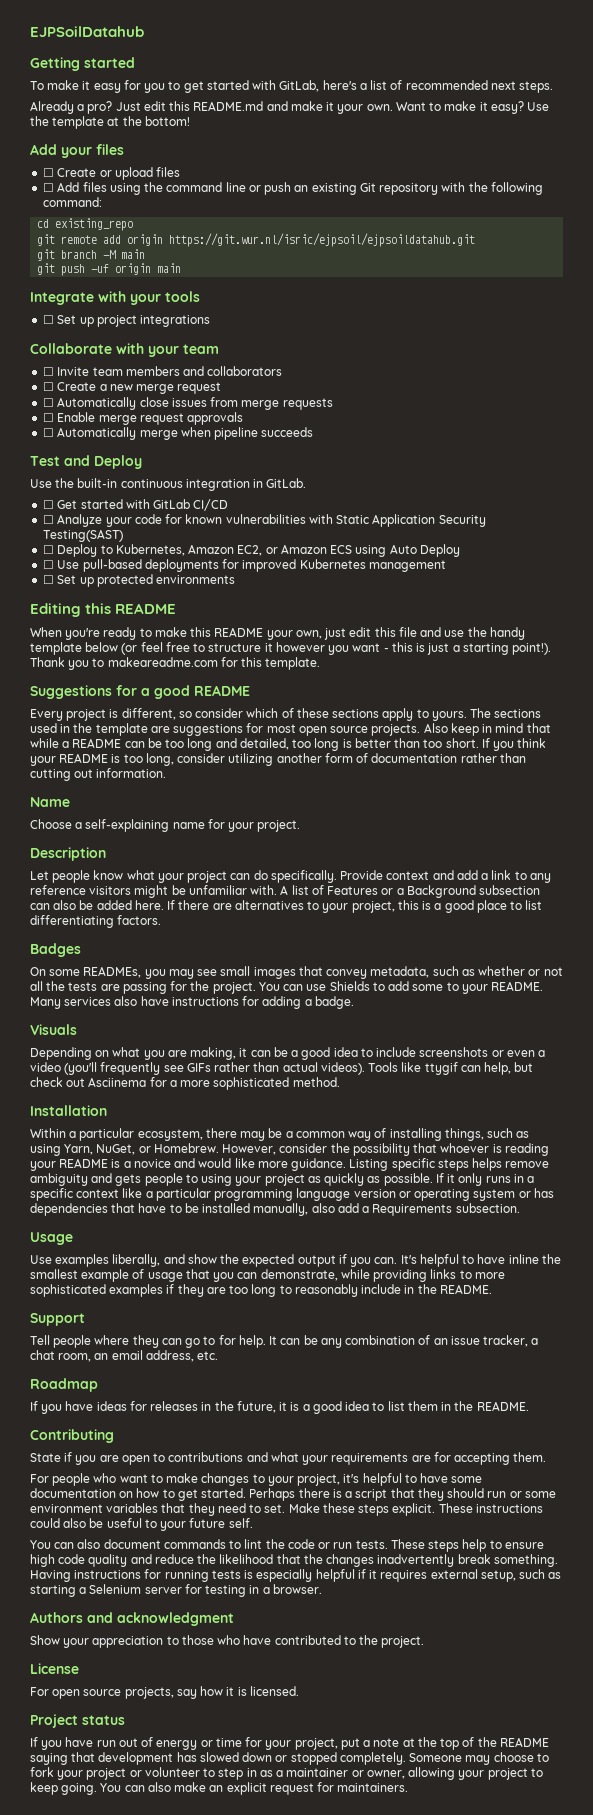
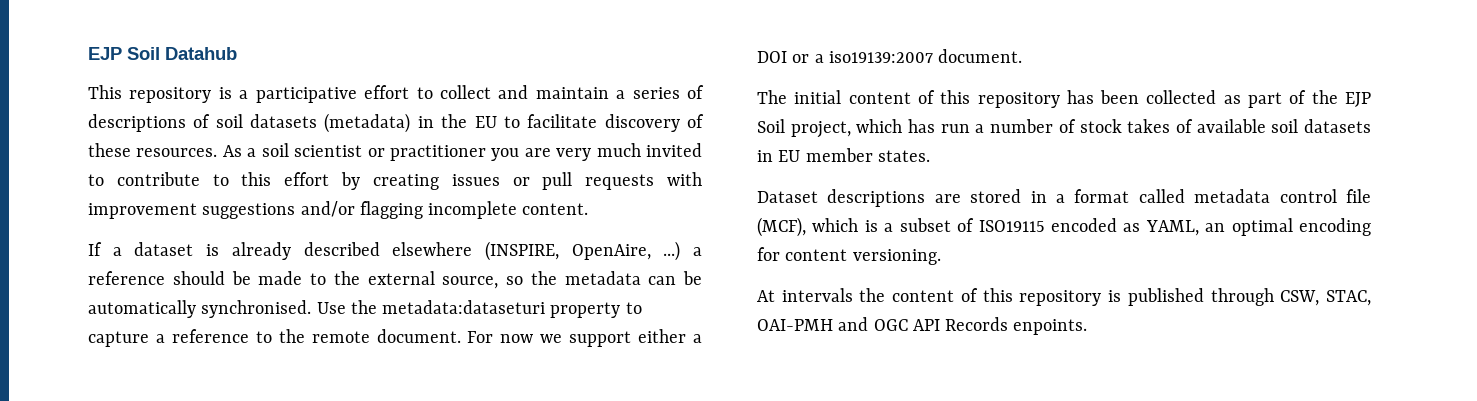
- EJPSoilDatahub
- Getting started
- To make it easy for you to get started with GitLab, here's a list of recommended next steps.
- Already a pro? Just edit this README.md and make it your own. Want to make it easy? Use the template at the bottom!
- Add your files
- ☐ Create or upload files
- ☐ Add files using the command line or push an existing Git repository with the following command:
- cd existing_repo
- git remote add origin https://git.wur.nl/isric/ejpsoil/ejpsoildatahub.git
- git branch -M main
- git push -uf origin main
- Integrate with your tools
- ☐ Set up project integrations
- Collaborate with your team
- ☐ Invite team members and collaborators
- ☐ Create a new merge request
- ☐ Automatically close issues from merge requests
- ☐ Enable merge request approvals
- ☐ Automatically merge when pipeline succeeds
- Test and Deploy
- Use the built-in continuous integration in GitLab.
- ☐ Get started with GitLab CI/CD
- ☐ Analyze your code for known vulnerabilities with Static Application Security Testing(SAST)
- ☐ Deploy to Kubernetes, Amazon EC2, or Amazon ECS using Auto Deploy
- ☐ Use pull-based deployments for improved Kubernetes management
- ☐ Set up protected environments
- Editing this README
- When you're ready to make this README your own, just edit this file and use the handy template below (or feel free to structure it however you want - this is just a starting point!). Thank you to makeareadme.com for this template.
- Suggestions for a good README
- Every project is different, so consider which of these sections apply to yours. The sections used in the template are suggestions for most open source projects. Also keep in mind that while a README can be too long and detailed, too long is better than too short. If you think your README is too long, consider utilizing another form of documentation rather than cutting out information.
- Name
- Choose a self-explaining name for your project.
- Description
- Let people know what your project can do specifically. Provide context and add a link to any reference visitors might be unfamiliar with. A list of Features or a Background subsection can also be added here. If there are alternatives to your project, this is a good place to list differentiating factors.
- Badges
- On some READMEs, you may see small images that convey metadata, such as whether or not all the tests are passing for the project. You can use Shields to add some to your README. Many services also have instructions for adding a badge.
- Visuals
- Depending on what you are making, it can be a good idea to include screenshots or even a video (you'll frequently see GIFs rather than actual videos). Tools like ttygif can help, but check out Asciinema for a more sophisticated method.
- Installation
- Within a particular ecosystem, there may be a common way of installing things, such as using Yarn, NuGet, or Homebrew. However, consider the possibility that whoever is reading your README is a novice and would like more guidance. Listing specific steps helps remove ambiguity and gets people to using your project as quickly as possible. If it only runs in a specific context like a particular programming language version or operating system or has dependencies that have to be installed manually, also add a Requirements subsection.
- Usage
- Use examples liberally, and show the expected output if you can. It's helpful to have inline the smallest example of usage that you can demonstrate, while providing links to more sophisticated examples if they are too long to reasonably include in the README.
- Support
- Tell people where they can go to for help. It can be any combination of an issue tracker, a chat room, an email address, etc.
- Roadmap
- If you have ideas for releases in the future, it is a good idea to list them in the README.
- Contributing
- State if you are open to contributions and what your requirements are for accepting them.
- For people who want to make changes to your project, it's helpful to have some documentation on how to get started. Perhaps there is a script that they should run or some environment variables that they need to set. Make these steps explicit. These instructions could also be useful to your future self.
- You can also document commands to lint the code or run tests. These steps help to ensure high code quality and reduce the likelihood that the changes inadvertently break something. Having instructions for running tests is especially helpful if it requires external setup, such as starting a Selenium server for testing in a browser.
- Authors and acknowledgment
- Show your appreciation to those who have contributed to the project.
- License
- For open source projects, say how it is licensed.
- Project status
- If you have run out of energy or time for your project, put a note at the top of the README saying that development has slowed down or stopped completely. Someone may choose to fork your project or volunteer to step in as a maintainer or owner, allowing your project to keep going. You can also make an explicit request for maintainers.
+ EJP Soil Datahub
+ This repository is a participative effort to collect and maintain a series of descriptions of soil datasets (metadata) in the EU to facilitate discovery of these resources. As a soil scientist or practitioner you are very much invited to contribute to this effort by creating issues or pull requests with improvement suggestions and/or flagging incomplete content.
+ If a dataset is already described elsewhere (INSPIRE, OpenAire, ...) a reference should be made to the external source, so the metadata can be automatically synchronised. Use the metadata:dataseturi property to capture a reference to the remote document. For now we support either a DOI or a iso19139:2007 document.
+ The initial content of this repository has been collected as part of the EJP Soil project, which has run a number of stock takes of available soil datasets in EU member states.
+ Dataset descriptions are stored in a format called metadata control file (MCF), which is a subset of ISO19115 encoded as YAML, an optimal encoding for content versioning.
+ At intervals the content of this repository is published through CSW, STAC, OAI-PMH and OGC API Records enpoints.

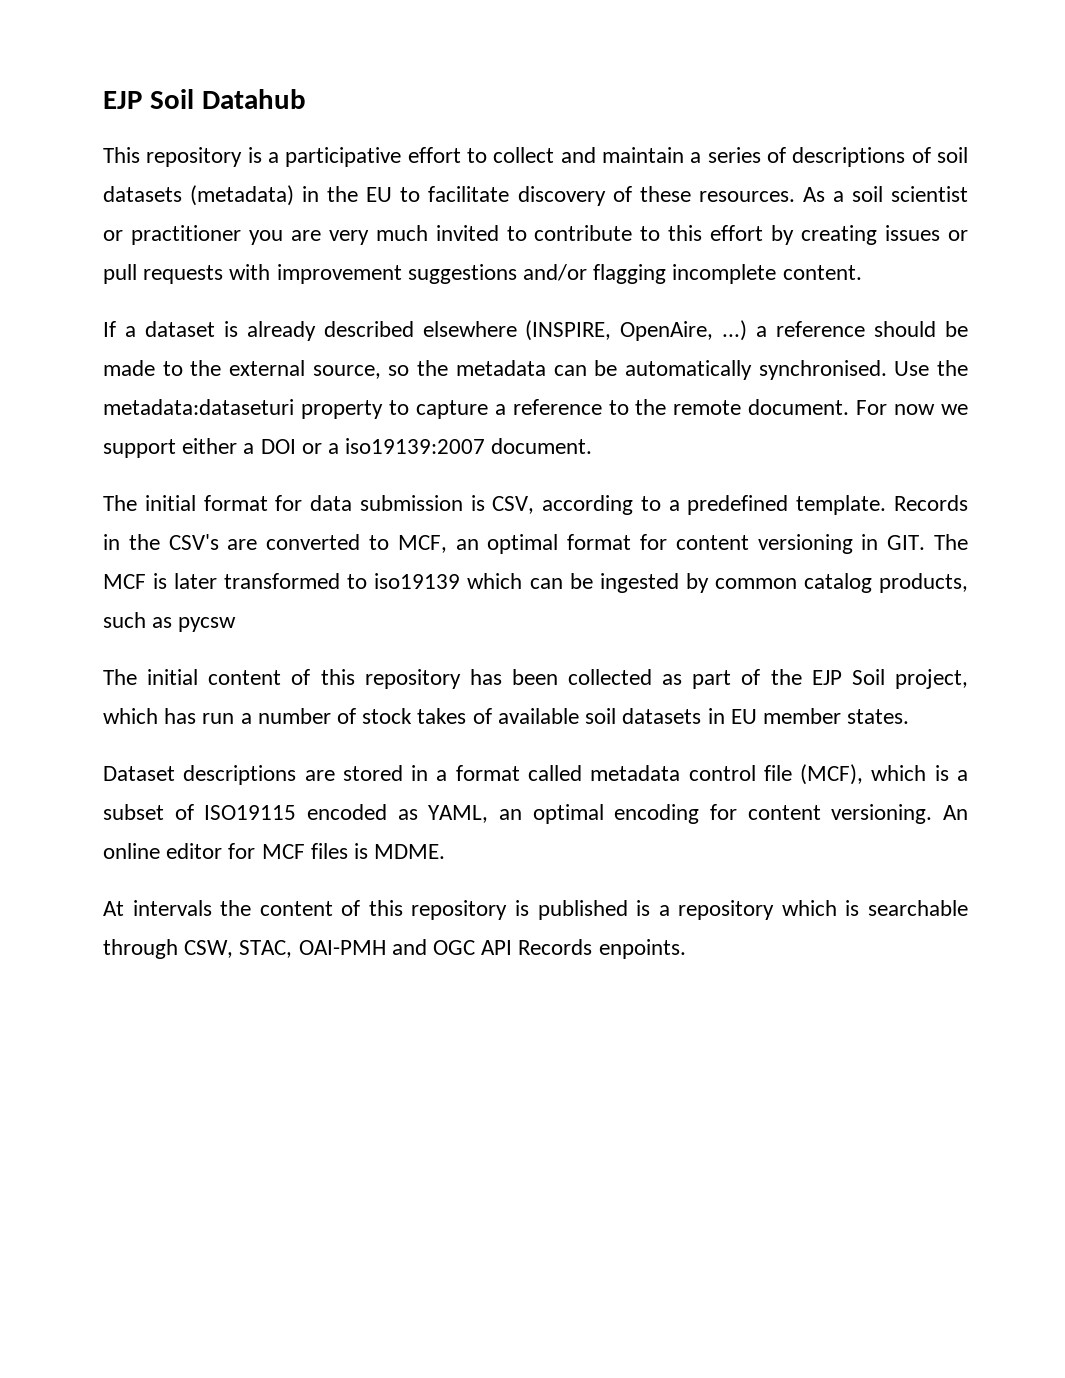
+ The initial format for data submission is CSV, according to a predefined template. Records in the CSV's are converted to MCF, an optimal format for content versioning in GIT. The MCF is later transformed to iso19139 which can be ingested by common catalog products, such as pycsw
+ An online editor for MCF files is MDME.
- At intervals the content of this repository is published through CSW, STAC, OAI-PMH and OGC API Records enpoints.
+ At intervals the content of this repository is published is a repository which is searchable through CSW, STAC, OAI-PMH and OGC API Records enpoints.

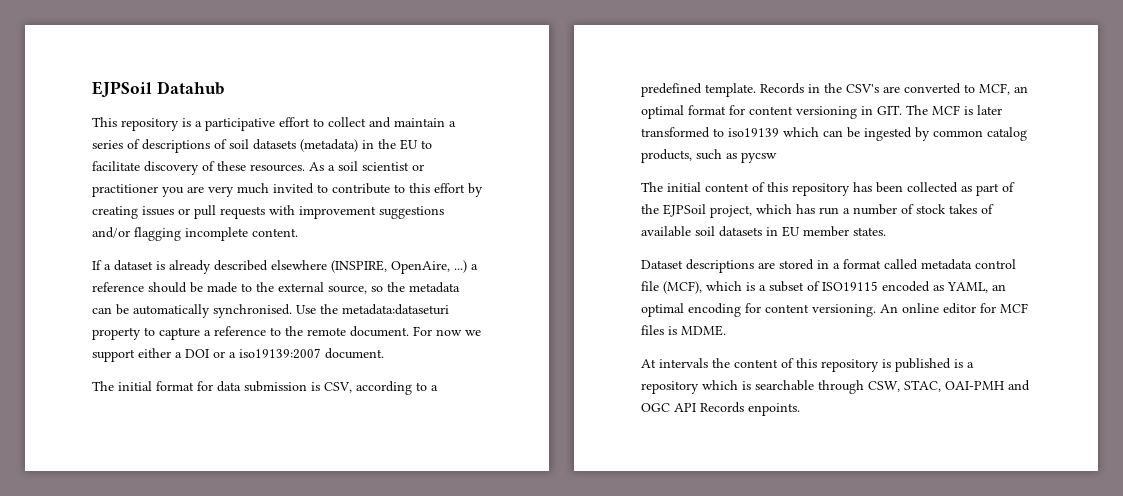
- EJP Soil Datahub
+ EJPSoil Datahub
- The initial content of this repository has been collected as part of the EJP Soil project, which has run a number of stock takes of available soil datasets in EU member states.
+ The initial content of this repository has been collected as part of the EJPSoil project, which has run a number of stock takes of available soil datasets in EU member states.

